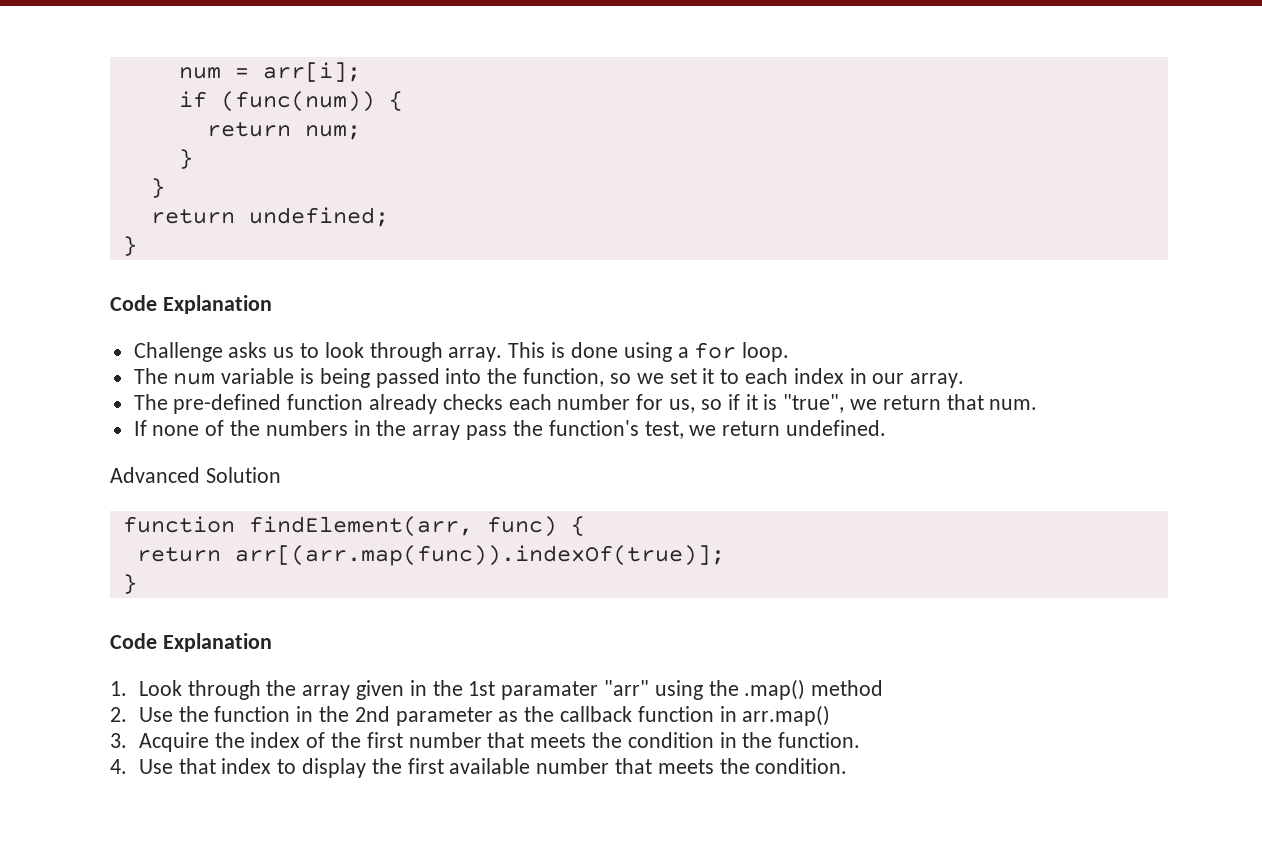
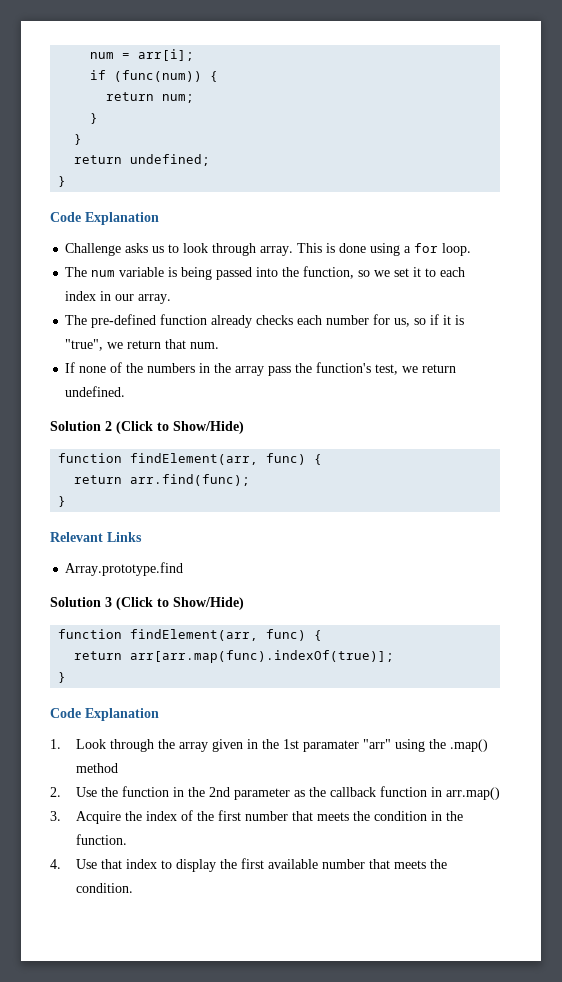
- Advanced Solution
+ Solution 2 (Click to Show/Hide)
  function findElement(arr, func) {
- return arr[(arr.map(func)).indexOf(true)];
+ return arr.find(func);
+ }
+ Relevant Links
+ Array.prototype.find
+ Solution 3 (Click to Show/Hide)
+ function findElement(arr, func) {
+ return arr[arr.map(func).indexOf(true)];

